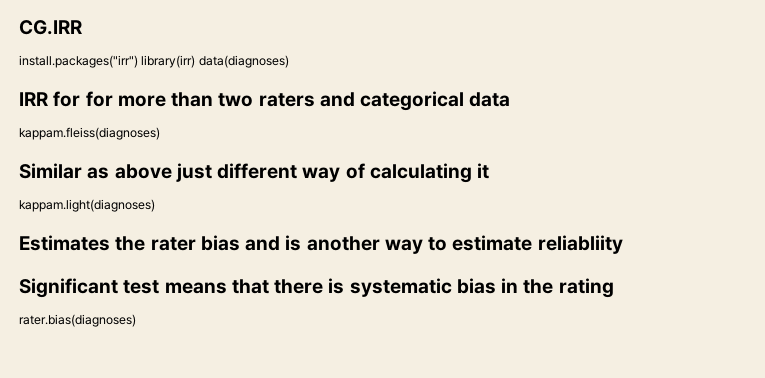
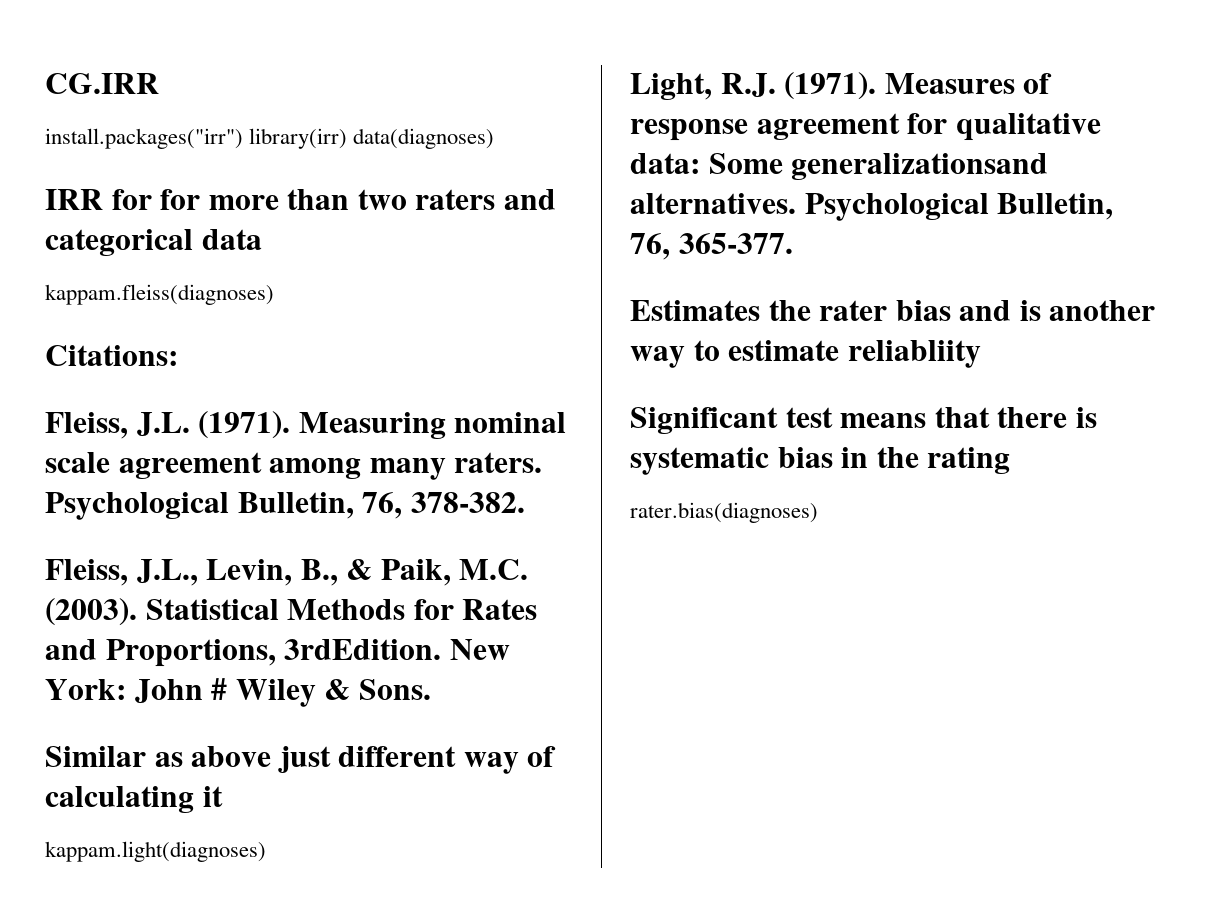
+ Citations:
+ Fleiss, J.L. (1971). Measuring nominal scale agreement among many raters. Psychological Bulletin, 76, 378-382.
+ Fleiss, J.L., Levin, B., & Paik, M.C. (2003). Statistical Methods for Rates and Proportions, 3rdEdition. New York: John # Wiley & Sons.
+ Light, R.J. (1971). Measures of response agreement for qualitative data: Some generalizationsand alternatives. Psychological Bulletin, 76, 365-377.

